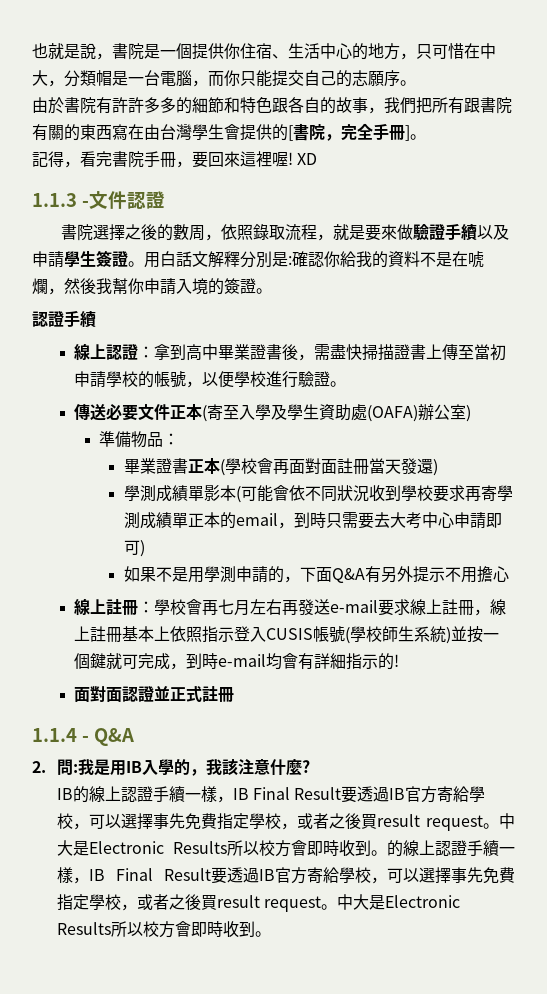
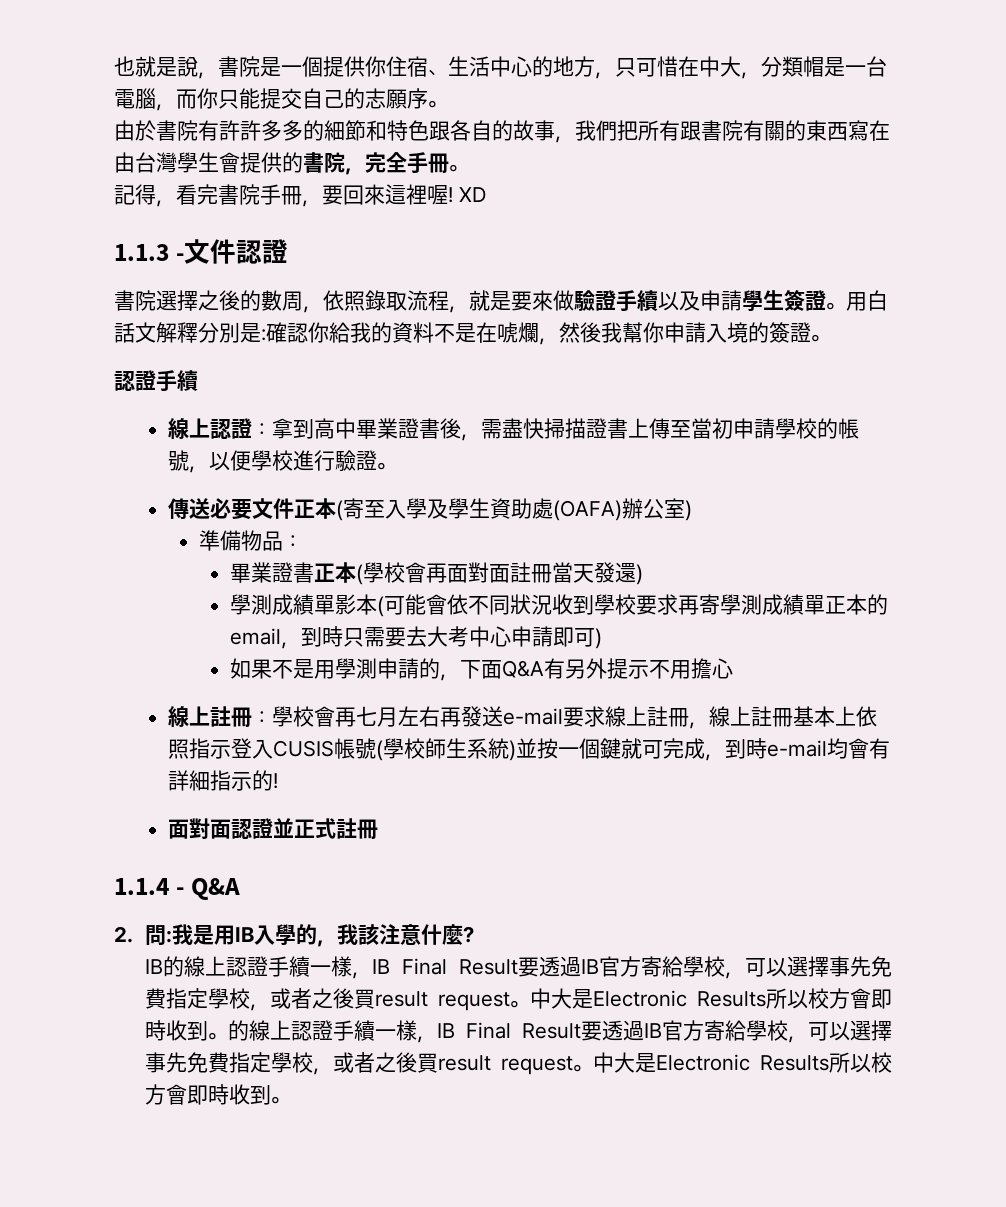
- 由於書院有許許多多的細節和特色跟各自的故事，我們把所有跟書院有關的東西寫在由台灣學生會提供的[書院，完全手冊]。
+ 由於書院有許許多多的細節和特色跟各自的故事，我們把所有跟書院有關的東西寫在由台灣學生會提供的書院，完全手冊。

